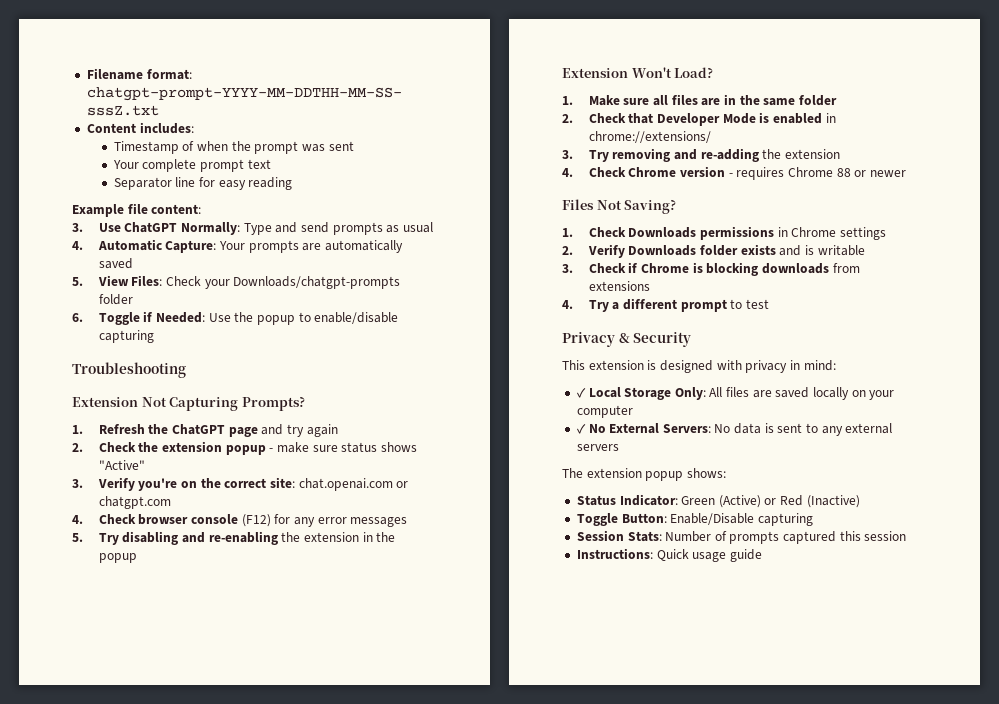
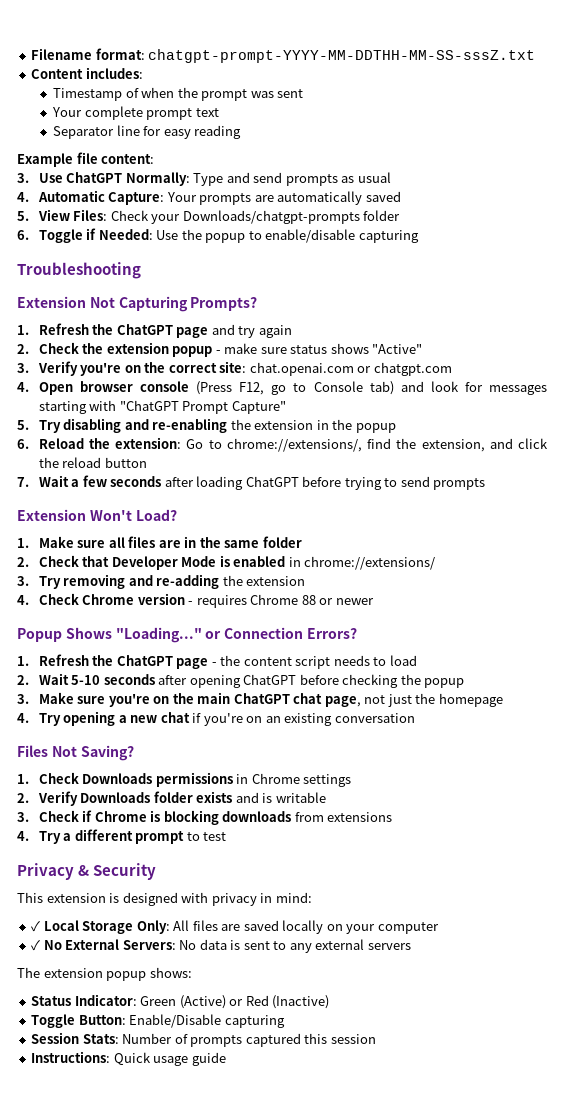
- 4. Check browser console (F12) for any error messages
+ 4. Open browser console (Press F12, go to Console tab) and look for messages starting with "ChatGPT Prompt Capture"
+ 6. Reload the extension: Go to chrome://extensions/, find the extension, and click the reload button
+ 7. Wait a few seconds after loading ChatGPT before trying to send prompts
+ Popup Shows "Loading..." or Connection Errors?
+ 1. Refresh the ChatGPT page - the content script needs to load
+ 2. Wait 5-10 seconds after opening ChatGPT before checking the popup
+ 3. Make sure you're on the main ChatGPT chat page, not just the homepage
+ 4. Try opening a new chat if you're on an existing conversation

